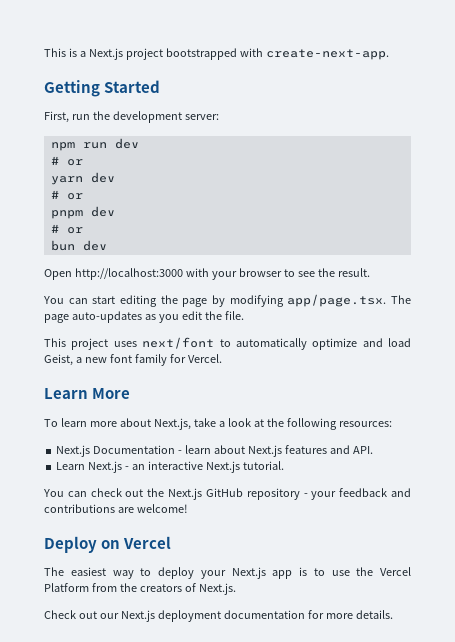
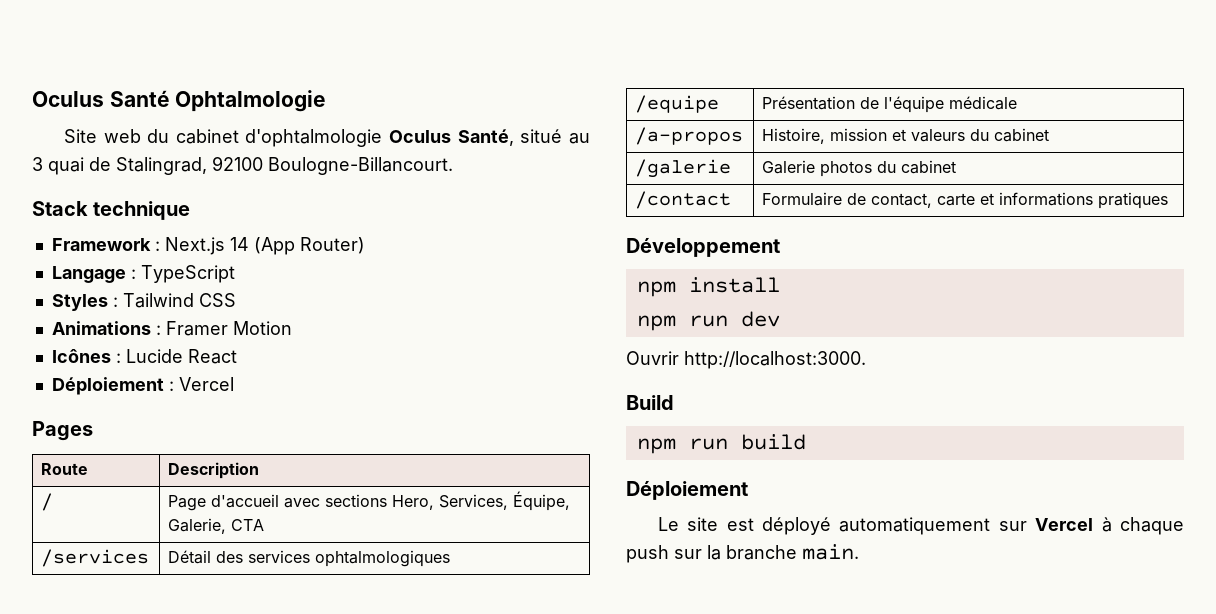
- This is a Next.js project bootstrapped with create-next-app.
- Getting Started
- First, run the development server:
+ Oculus Santé Ophtalmologie
+ Site web du cabinet d'ophtalmologie Oculus Santé, situé au 3 quai de Stalingrad, 92100 Boulogne-Billancourt.
+ Stack technique
+ Framework : Next.js 14 (App Router)
+ Langage : TypeScript
+ Styles : Tailwind CSS
+ Animations : Framer Motion
+ Icônes : Lucide React
+ Déploiement : Vercel
+ Pages
+ Route | Description
+ / | Page d'accueil avec sections Hero, Services, Équipe, Galerie, CTA
+ /services | Détail des services ophtalmologiques
+ /equipe | Présentation de l'équipe médicale
+ /a-propos | Histoire, mission et valeurs du cabinet
+ /galerie | Galerie photos du cabinet
+ /contact | Formulaire de contact, carte et informations pratiques
+ Développement
+ npm install
  npm run dev
- # or
- yarn dev
- # or
- pnpm dev
- # or
- bun dev
- Open http://localhost:3000 with your browser to see the result.
- You can start editing the page by modifying app/page.tsx. The page auto-updates as you edit the file.
- This project uses next/font to automatically optimize and load Geist, a new font family for Vercel.
- Learn More
- To learn more about Next.js, take a look at the following resources:
- Next.js Documentation - learn about Next.js features and API.
- Learn Next.js - an interactive Next.js tutorial.
- You can check out the Next.js GitHub repository - your feedback and contributions are welcome!
- Deploy on Vercel
- The easiest way to deploy your Next.js app is to use the Vercel Platform from the creators of Next.js.
- Check out our Next.js deployment documentation for more details.
+ Ouvrir http://localhost:3000.
+ Build
+ npm run build
+ Déploiement
+ Le site est déployé automatiquement sur Vercel à chaque push sur la branche main.

